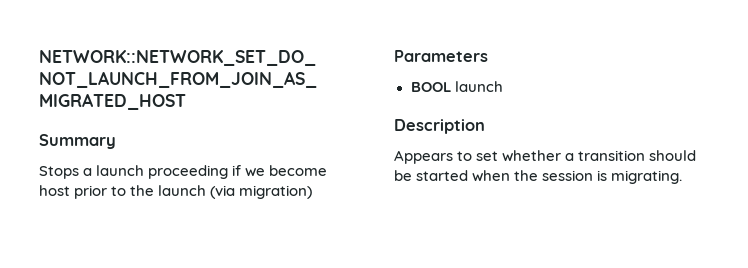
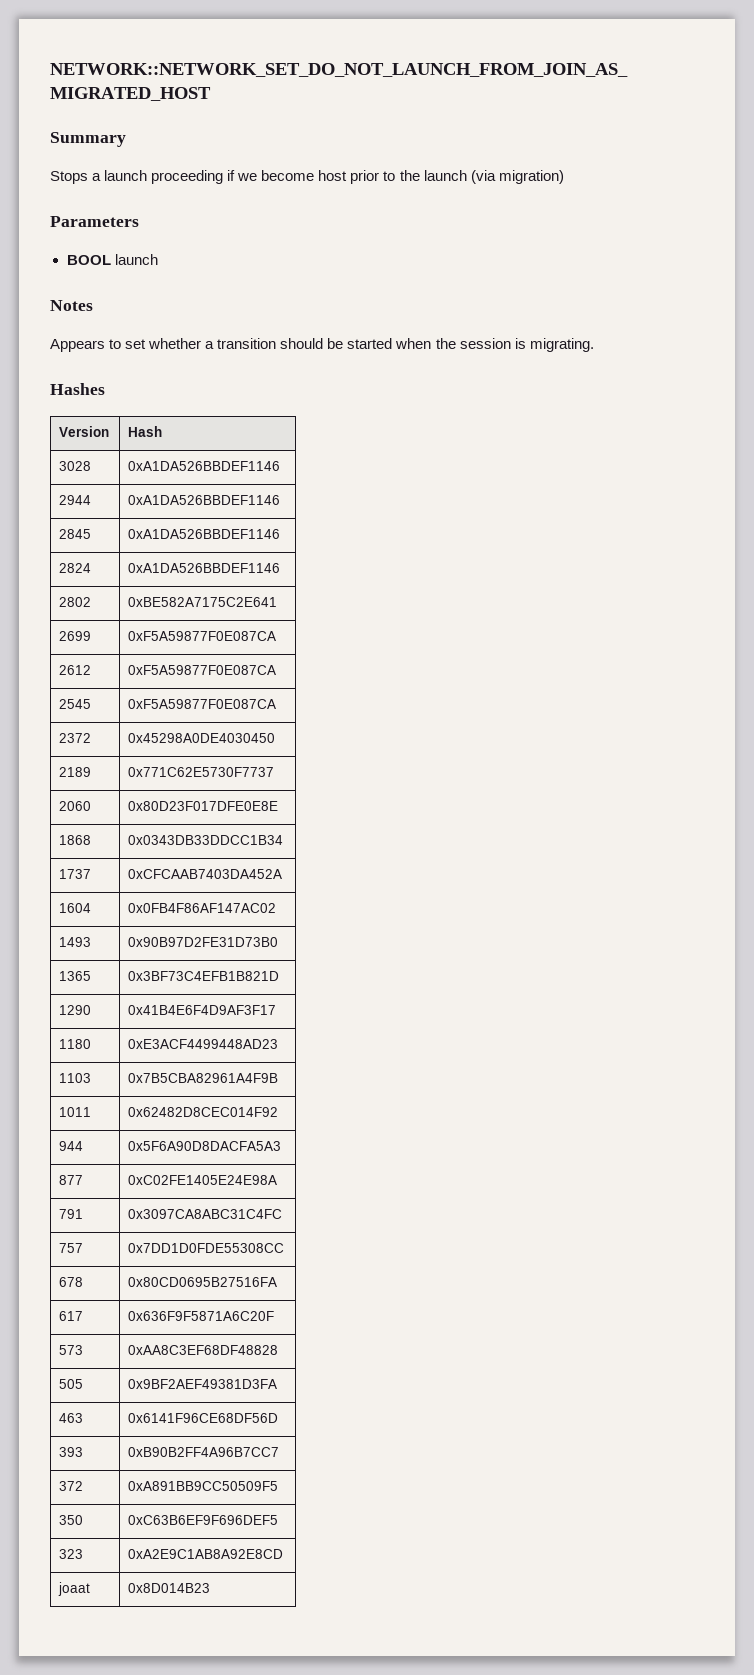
- Description
+ Notes
+ Hashes
+ Version | Hash
+ 3028 | 0xA1DA526BBDEF1146
+ 2944 | 0xA1DA526BBDEF1146
+ 2845 | 0xA1DA526BBDEF1146
+ 2824 | 0xA1DA526BBDEF1146
+ 2802 | 0xBE582A7175C2E641
+ 2699 | 0xF5A59877F0E087CA
+ 2612 | 0xF5A59877F0E087CA
+ 2545 | 0xF5A59877F0E087CA
+ 2372 | 0x45298A0DE4030450
+ 2189 | 0x771C62E5730F7737
+ 2060 | 0x80D23F017DFE0E8E
+ 1868 | 0x0343DB33DDCC1B34
+ 1737 | 0xCFCAAB7403DA452A
+ 1604 | 0x0FB4F86AF147AC02
+ 1493 | 0x90B97D2FE31D73B0
+ 1365 | 0x3BF73C4EFB1B821D
+ 1290 | 0x41B4E6F4D9AF3F17
+ 1180 | 0xE3ACF4499448AD23
+ 1103 | 0x7B5CBA82961A4F9B
+ 1011 | 0x62482D8CEC014F92
+ 944 | 0x5F6A90D8DACFA5A3
+ 877 | 0xC02FE1405E24E98A
+ 791 | 0x3097CA8ABC31C4FC
+ 757 | 0x7DD1D0FDE55308CC
+ 678 | 0x80CD0695B27516FA
+ 617 | 0x636F9F5871A6C20F
+ 573 | 0xAA8C3EF68DF48828
+ 505 | 0x9BF2AEF49381D3FA
+ 463 | 0x6141F96CE68DF56D
+ 393 | 0xB90B2FF4A96B7CC7
+ 372 | 0xA891BB9CC50509F5
+ 350 | 0xC63B6EF9F696DEF5
+ 323 | 0xA2E9C1AB8A92E8CD
+ joaat | 0x8D014B23

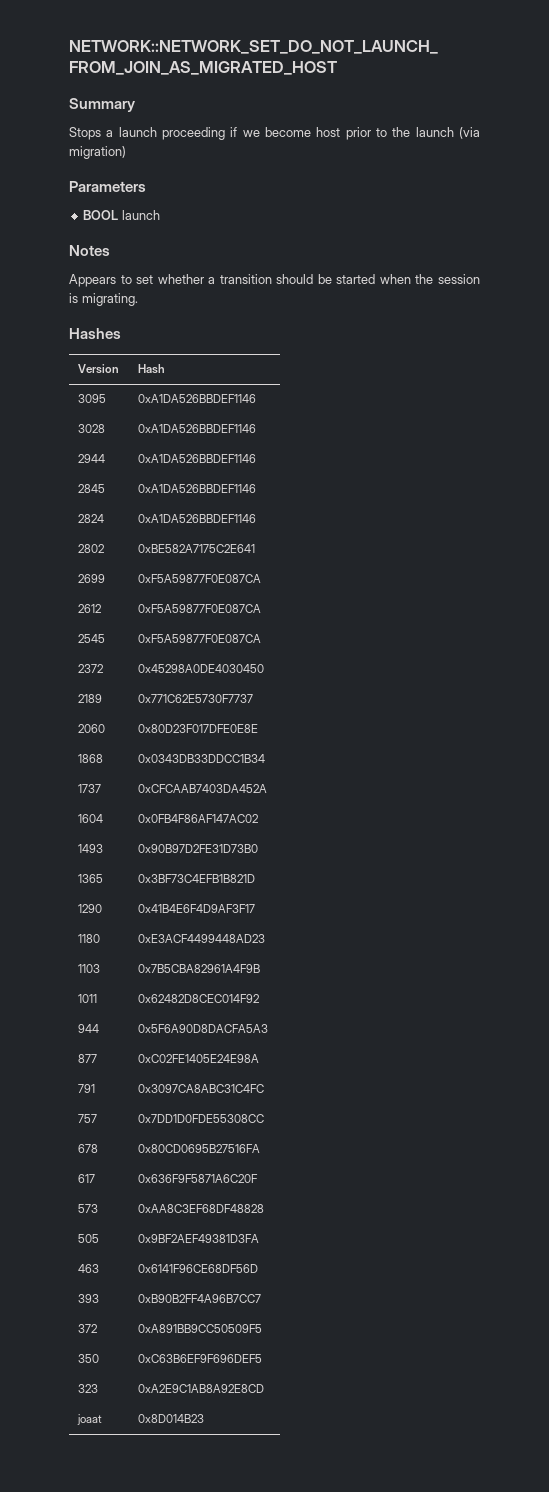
+ 3095 | 0xA1DA526BBDEF1146

